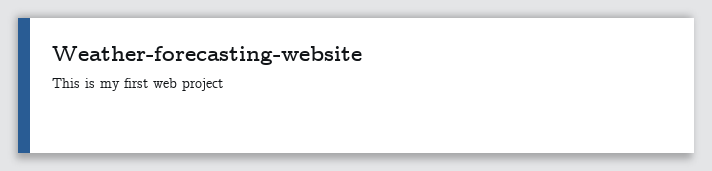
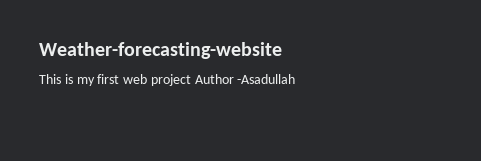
- This is my first web project
+ This is my first web project Author -Asadullah

